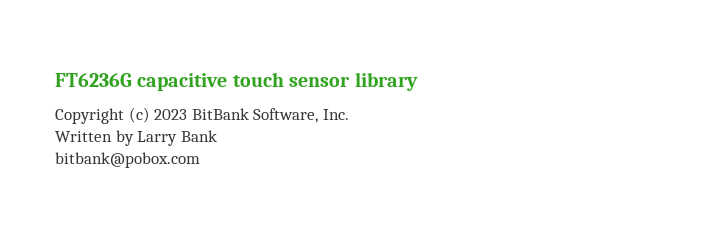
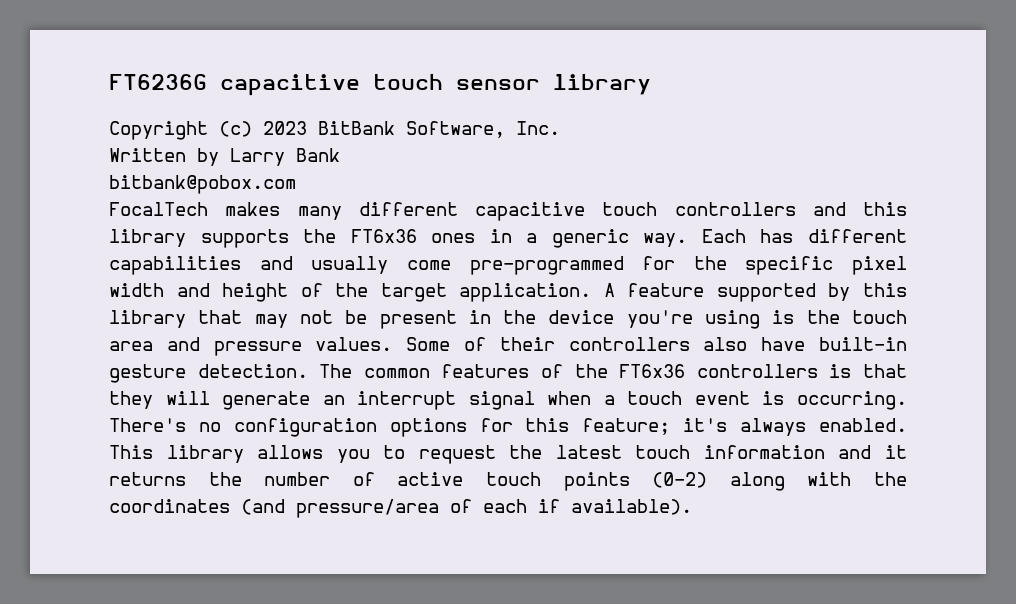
+ FocalTech makes many different capacitive touch controllers and this library supports the FT6x36 ones in a generic way. Each has different capabilities and usually come pre-programmed for the specific pixel width and height of the target application. A feature supported by this library that may not be present in the device you're using is the touch area and pressure values. Some of their controllers also have built-in gesture detection. The common features of the FT6x36 controllers is that they will generate an interrupt signal when a touch event is occurring. There's no configuration options for this feature; it's always enabled. This library allows you to request the latest touch information and it returns the number of active touch points (0-2) along with the coordinates (and pressure/area of each if available).

